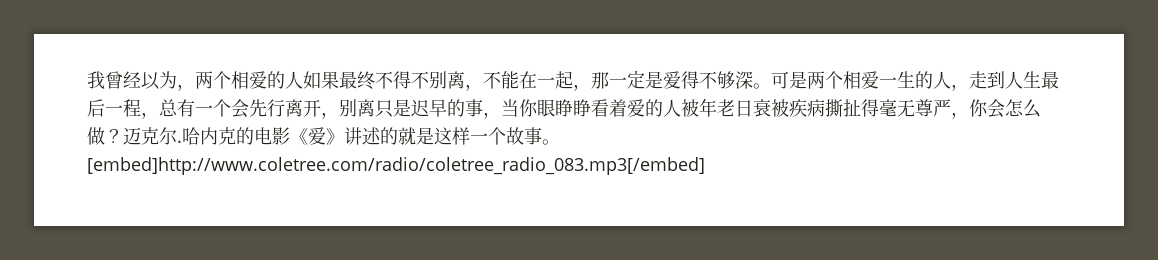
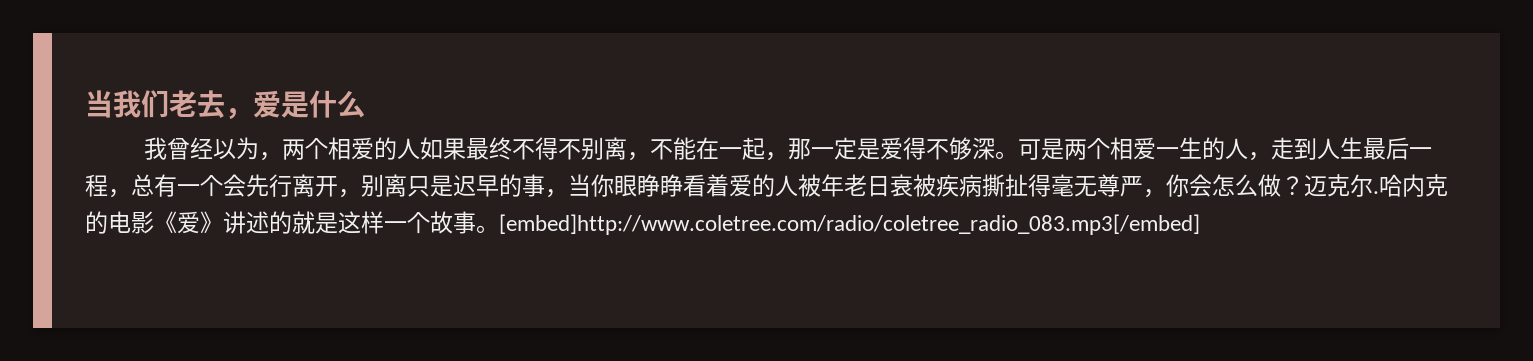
+ 当我们老去，爱是什么

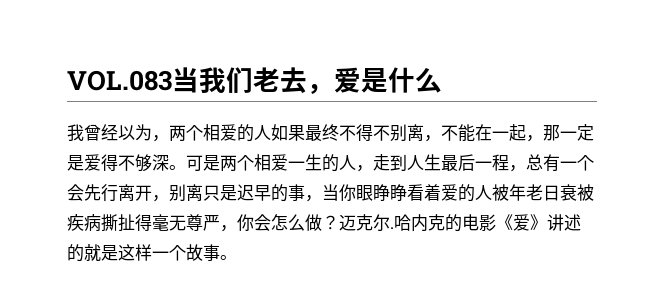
- 当我们老去，爱是什么
+ VOL.083当我们老去，爱是什么
- [embed]http://www.coletree.com/radio/coletree_radio_083.mp3[/embed]

